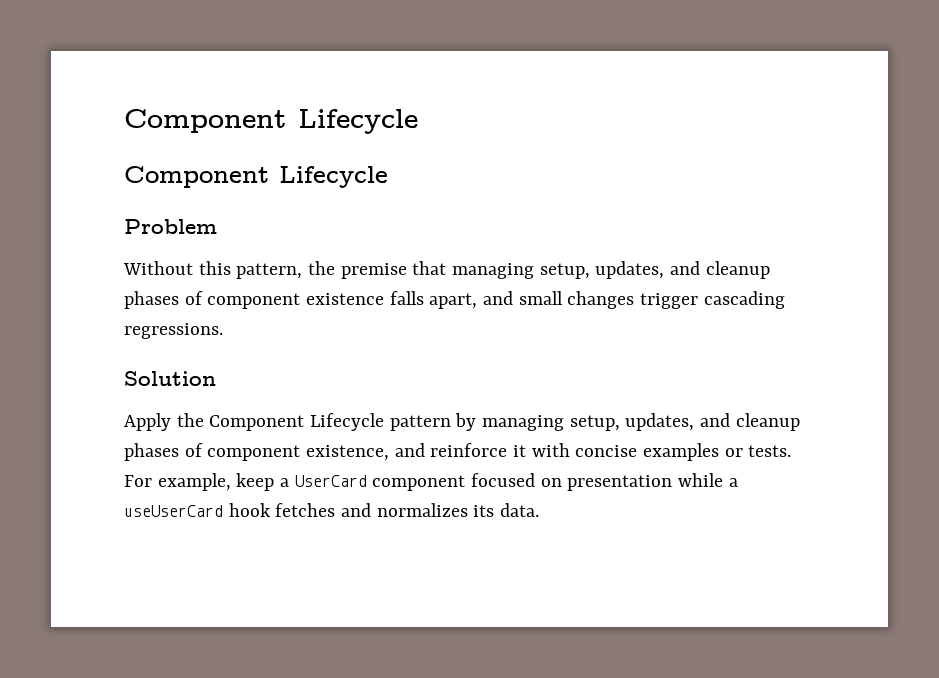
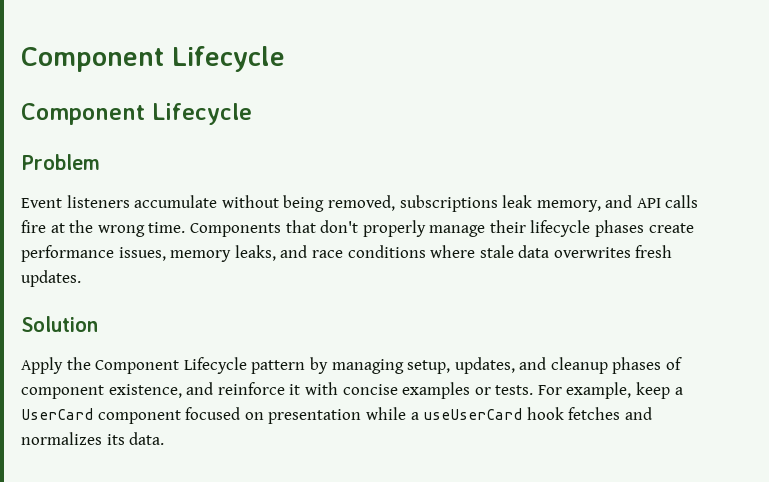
- Without this pattern, the premise that managing setup, updates, and cleanup phases of component existence falls apart, and small changes trigger cascading regressions.
+ Event listeners accumulate without being removed, subscriptions leak memory, and API calls fire at the wrong time. Components that don't properly manage their lifecycle phases create performance issues, memory leaks, and race conditions where stale data overwrites fresh updates.

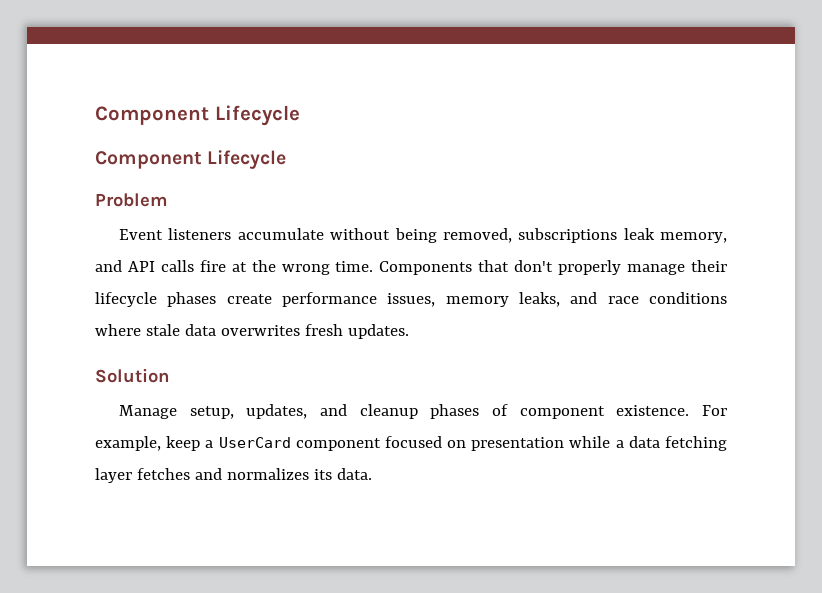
- Apply the Component Lifecycle pattern by managing setup, updates, and cleanup phases of component existence, and reinforce it with concise examples or tests.
+ Manage setup, updates, and cleanup phases of component existence.
- For example, keep a UserCard component focused on presentation while a useUserCard hook fetches and normalizes its data.
+ For example, keep a UserCard component focused on presentation while a data fetching layer fetches and normalizes its data.

